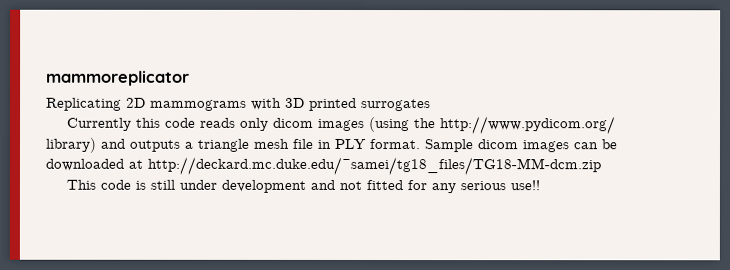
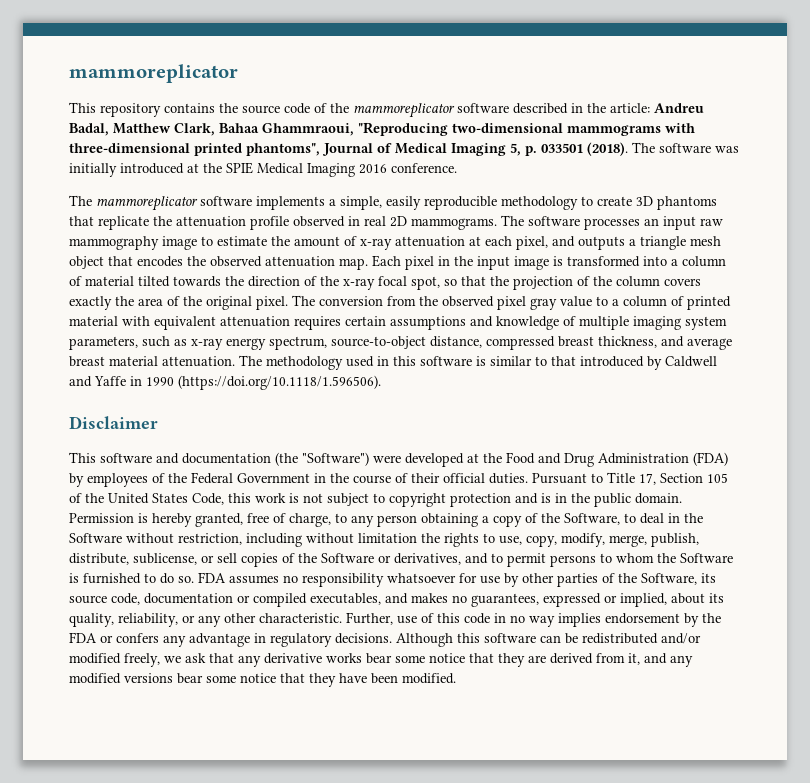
- Replicating 2D mammograms with 3D printed surrogates
- Currently this code reads only dicom images (using the http://www.pydicom.org/ library) and outputs a triangle mesh file in PLY format. Sample dicom images can be downloaded at http://deckard.mc.duke.edu/~samei/tg18_files/TG18-MM-dcm.zip
- This code is still under development and not fitted for any serious use!!
+ This repository contains the source code of the mammoreplicator software described in the article: Andreu Badal, Matthew Clark, Bahaa Ghammraoui, "Reproducing two-dimensional mammograms with three-dimensional printed phantoms", Journal of Medical Imaging 5, p. 033501 (2018). The software was initially introduced at the SPIE Medical Imaging 2016 conference.
+ The mammoreplicator software implements a simple, easily reproducible methodology to create 3D phantoms that replicate the attenuation profile observed in real 2D mammograms. The software processes an input raw mammography image to estimate the amount of x-ray attenuation at each pixel, and outputs a triangle mesh object that encodes the observed attenuation map. Each pixel in the input image is transformed into a column of material tilted towards the direction of the x-ray focal spot, so that the projection of the column covers exactly the area of the original pixel. The conversion from the observed pixel gray value to a column of printed material with equivalent attenuation requires certain assumptions and knowledge of multiple imaging system parameters, such as x-ray energy spectrum, source-to-object distance, compressed breast thickness, and average breast material attenuation. The methodology used in this software is similar to that introduced by Caldwell and Yaffe in 1990 (https://doi.org/10.1118/1.596506).
+ Disclaimer
+ This software and documentation (the "Software") were developed at the Food and Drug Administration (FDA) by employees of the Federal Government in the course of their official duties. Pursuant to Title 17, Section 105 of the United States Code, this work is not subject to copyright protection and is in the public domain. Permission is hereby granted, free of charge, to any person obtaining a copy of the Software, to deal in the Software without restriction, including without limitation the rights to use, copy, modify, merge, publish, distribute, sublicense, or sell copies of the Software or derivatives, and to permit persons to whom the Software is furnished to do so. FDA assumes no responsibility whatsoever for use by other parties of the Software, its source code, documentation or compiled executables, and makes no guarantees, expressed or implied, about its quality, reliability, or any other characteristic. Further, use of this code in no way implies endorsement by the FDA or confers any advantage in regulatory decisions. Although this software can be redistributed and/or modified freely, we ask that any derivative works bear some notice that they are derived from it, and any modified versions bear some notice that they have been modified.

